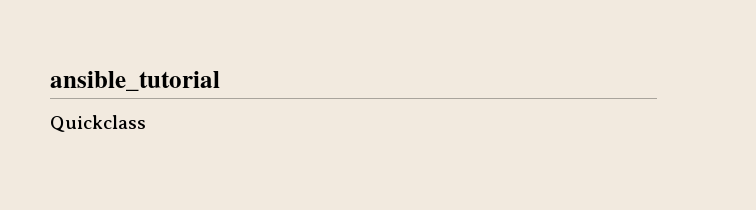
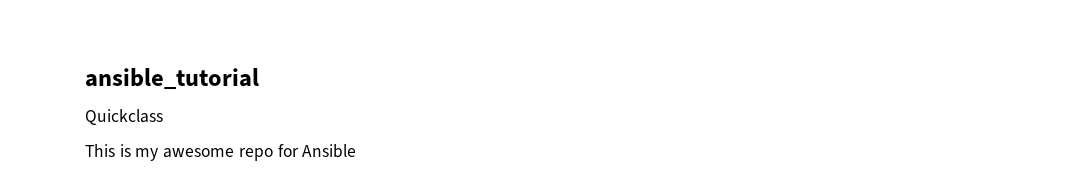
+ This is my awesome repo for Ansible

